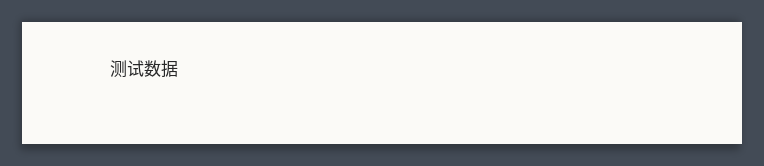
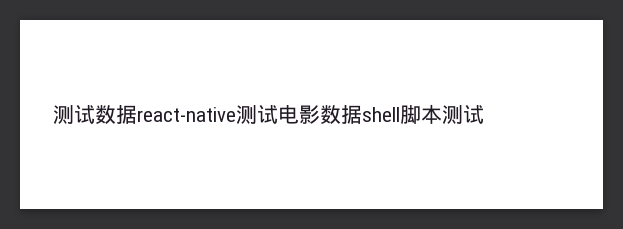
- 测试数据
+ 测试数据react-native测试电影数据shell脚本测试

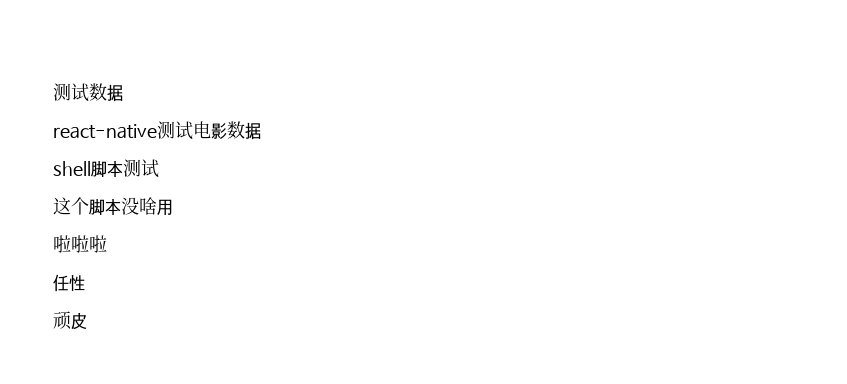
- 测试数据react-native测试电影数据shell脚本测试
+ 测试数据
+ react-native测试电影数据
+ shell脚本测试
+ 这个脚本没啥用
+ 啦啦啦
+ 任性
+ 顽皮

